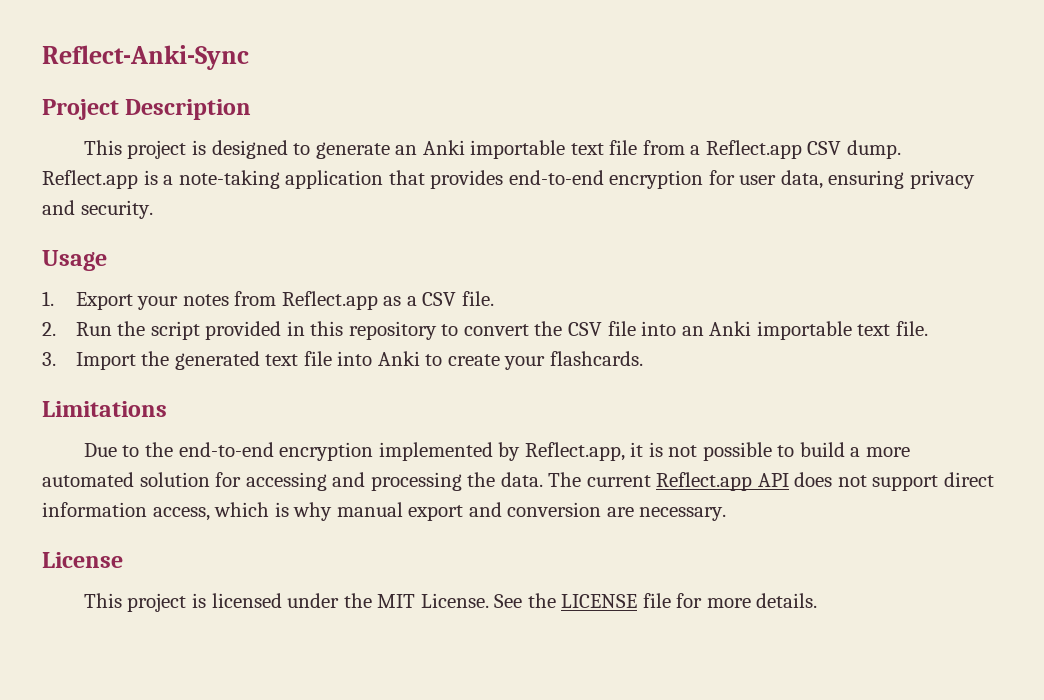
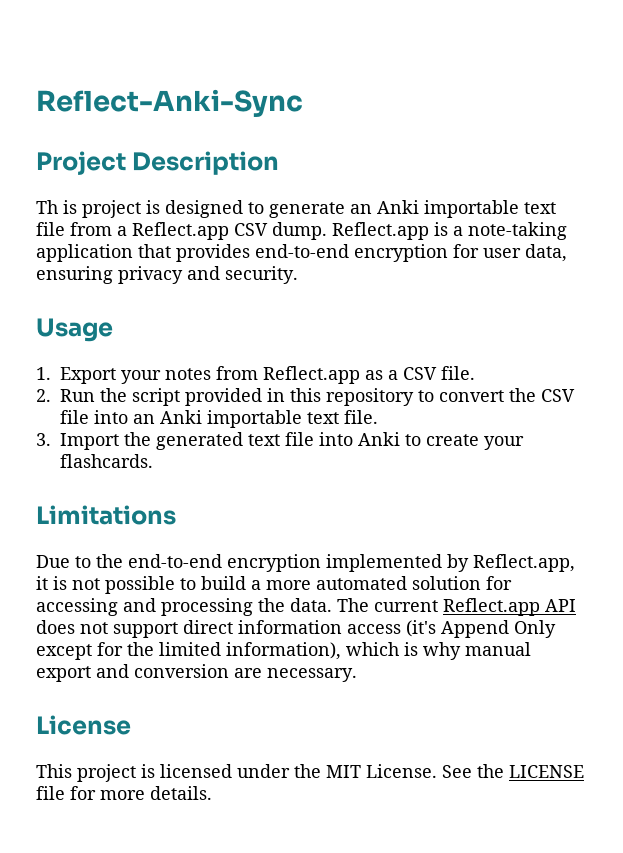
- This project is designed to generate an Anki importable text file from a Reflect.app CSV dump.
+ Th is project is designed to generate an Anki importable text file from a Reflect.app CSV dump.
- The current Reflect.app API does not support direct information access, which is why manual export and conversion are necessary.
+ The current Reflect.app API does not support direct information access (it's Append Only except for the limited information), which is why manual export and conversion are necessary.

